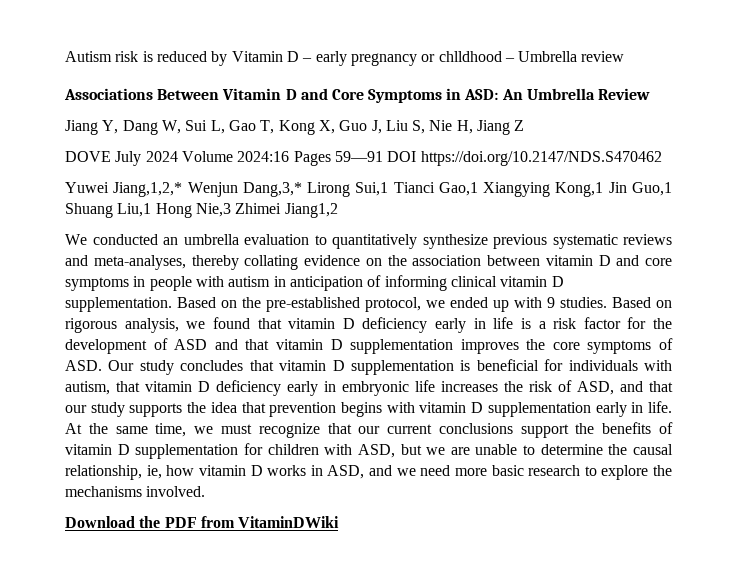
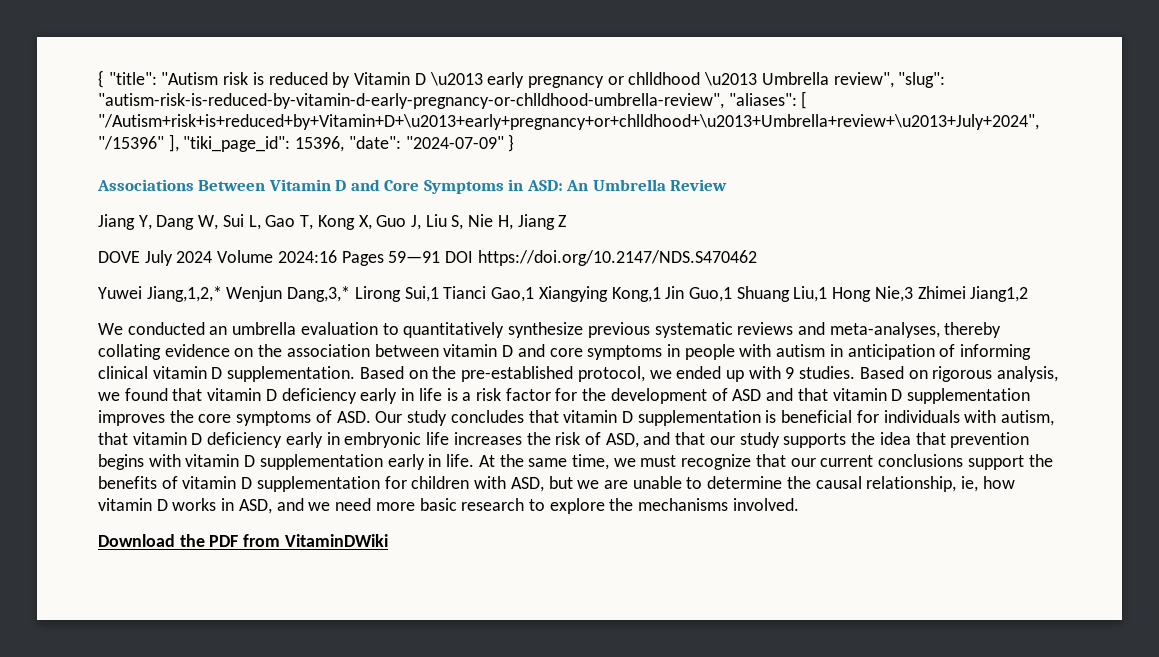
- Autism risk is reduced by Vitamin D – early pregnancy or chlldhood – Umbrella review
+ { "title": "Autism risk is reduced by Vitamin D \u2013 early pregnancy or chlldhood \u2013 Umbrella review", "slug": "autism-risk-is-reduced-by-vitamin-d-early-pregnancy-or-chlldhood-umbrella-review", "aliases": [ "/Autism+risk+is+reduced+by+Vitamin+D+\u2013+early+pregnancy+or+chlldhood+\u2013+Umbrella+review+\u2013+July+2024", "/15396" ], "tiki_page_id": 15396, "date": "2024-07-09" }

